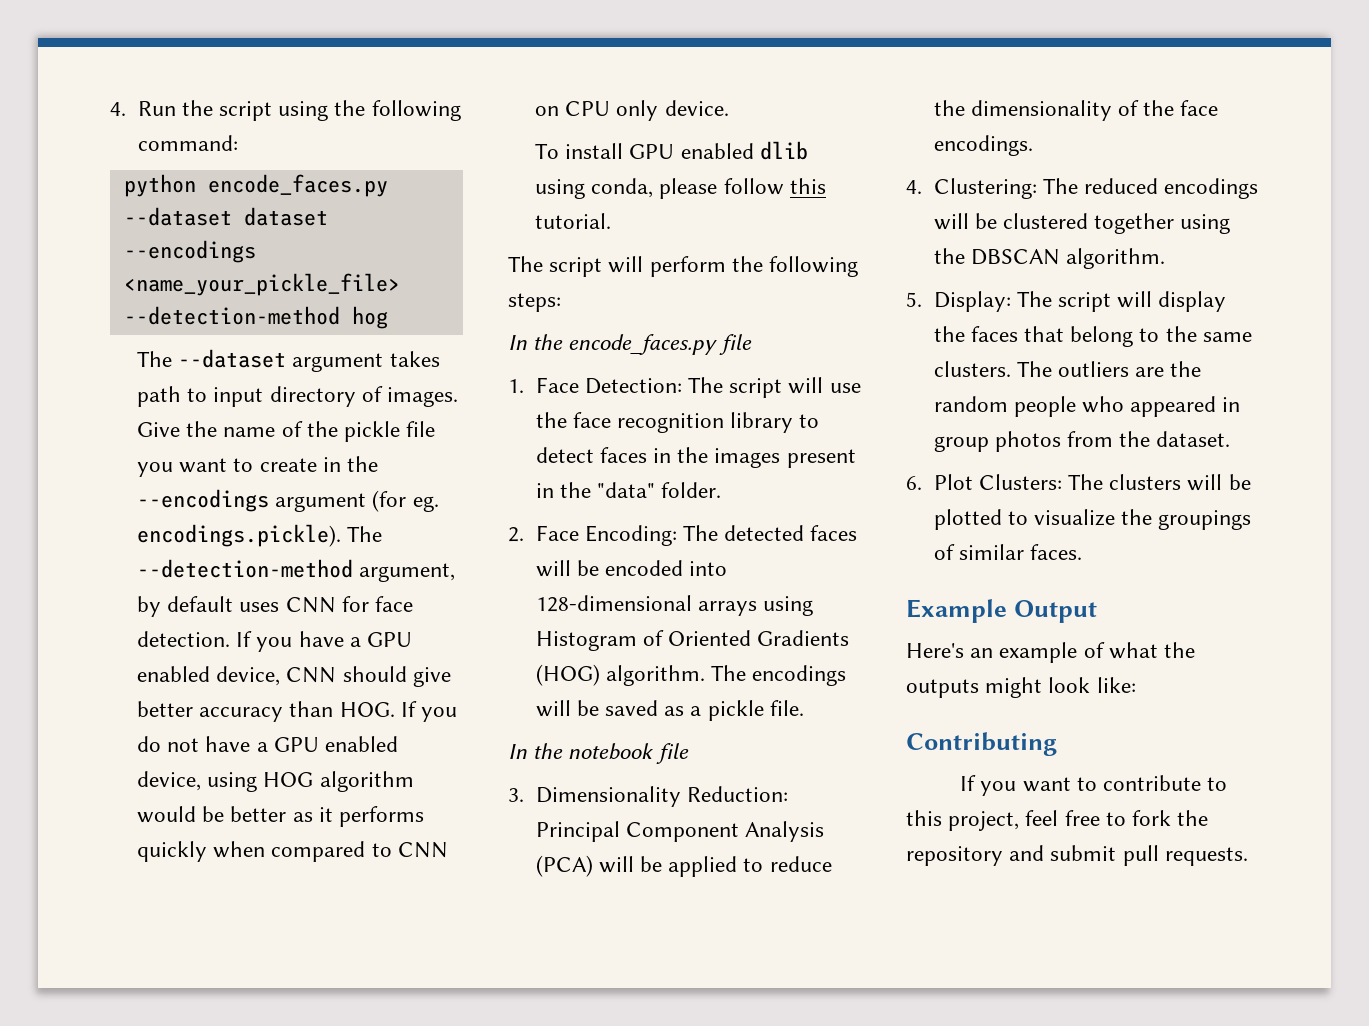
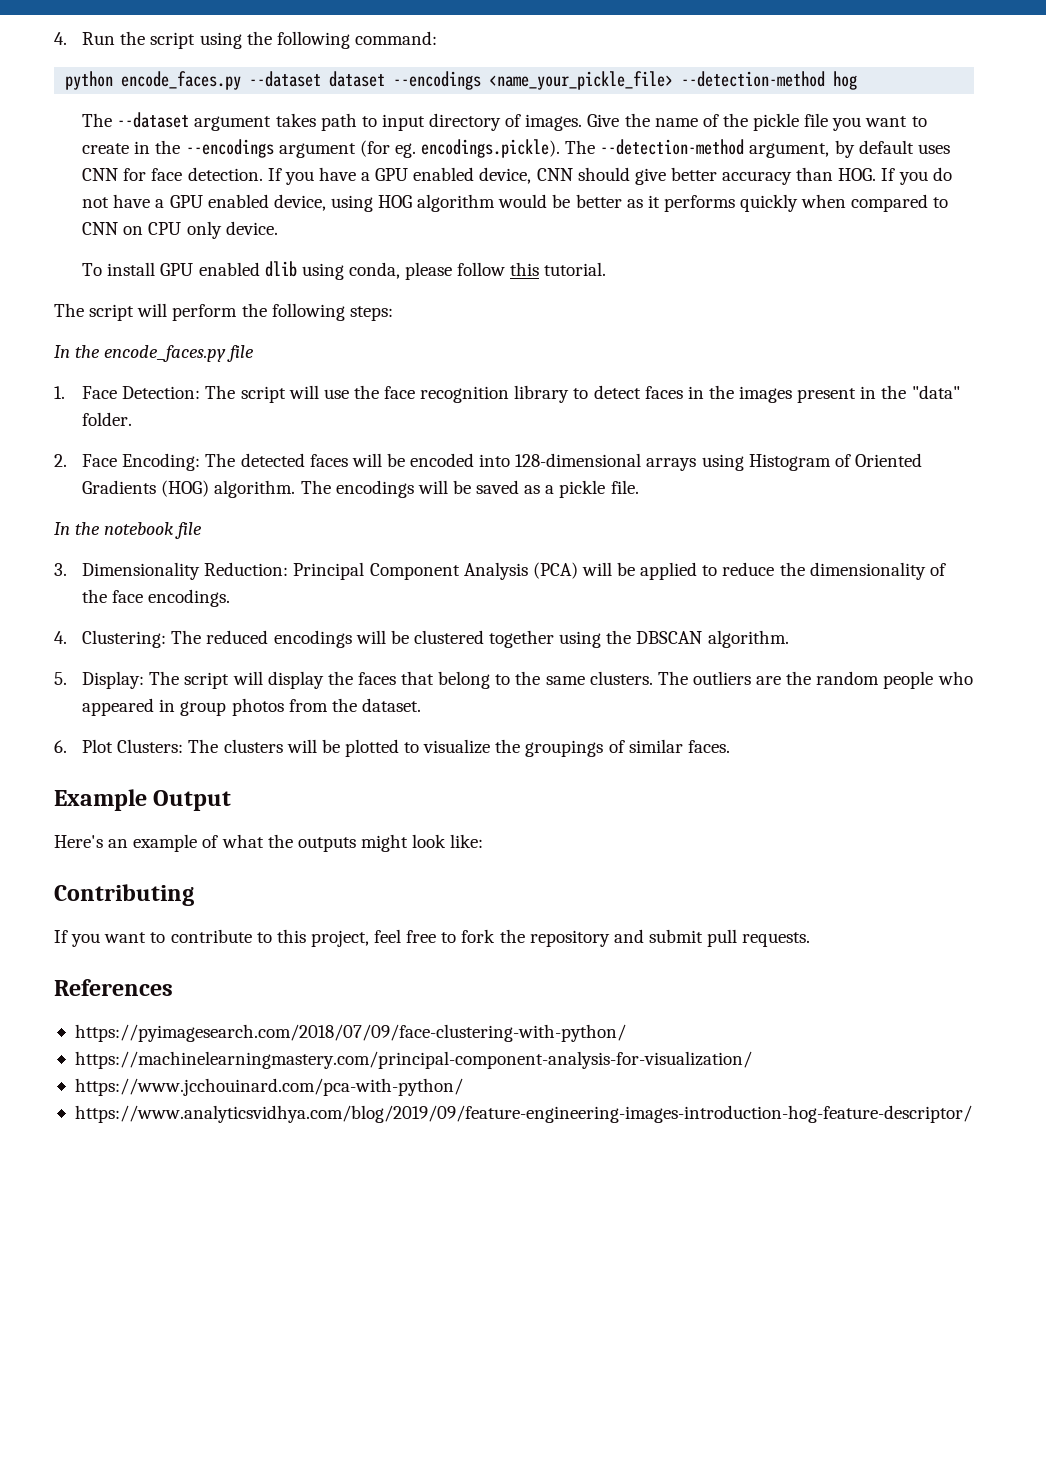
+ References
+ https://pyimagesearch.com/2018/07/09/face-clustering-with-python/
+ https://machinelearningmastery.com/principal-component-analysis-for-visualization/
+ https://www.jcchouinard.com/pca-with-python/
+ https://www.analyticsvidhya.com/blog/2019/09/feature-engineering-images-introduction-hog-feature-descriptor/

